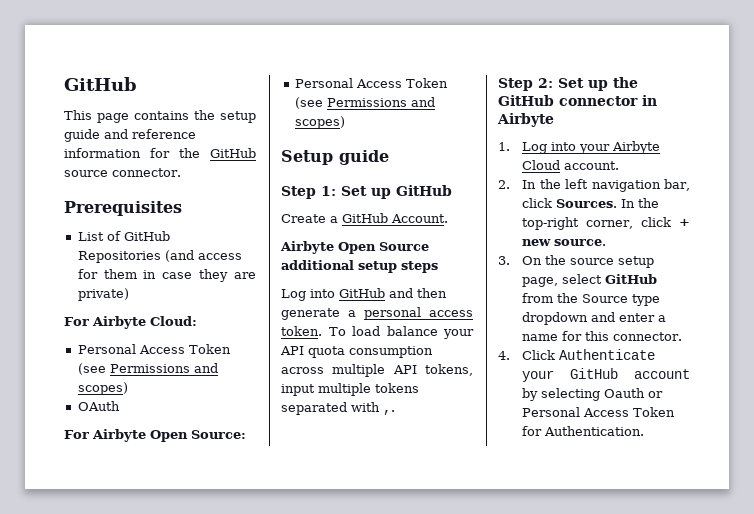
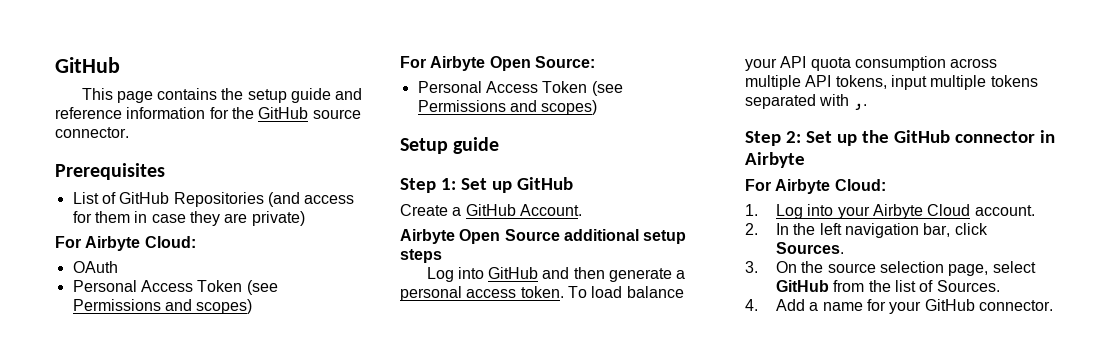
  List of GitHub Repositories (and access for them in case they are private)
  For Airbyte Cloud:
+ OAuth
  Personal Access Token (see Permissions and scopes)
- OAuth
  Step 2: Set up the GitHub connector in Airbyte
+ For Airbyte Cloud:
- In the top-right corner, click + new source.
- 3. On the source setup page, select GitHub from the Source type dropdown and enter a name for this connector.
- 4. Click Authenticate your GitHub account by selecting Oauth or Personal Access Token for Authentication.
+ 3. On the source selection page, select GitHub from the list of Sources.
+ 4. Add a name for your GitHub connector.

